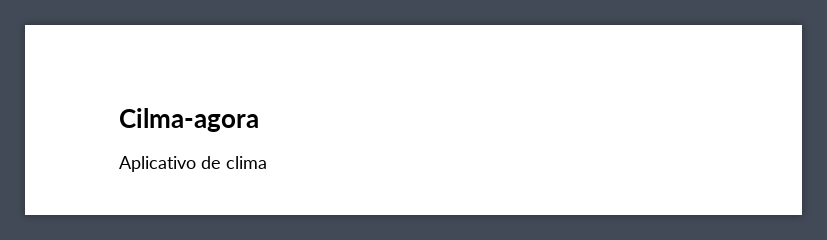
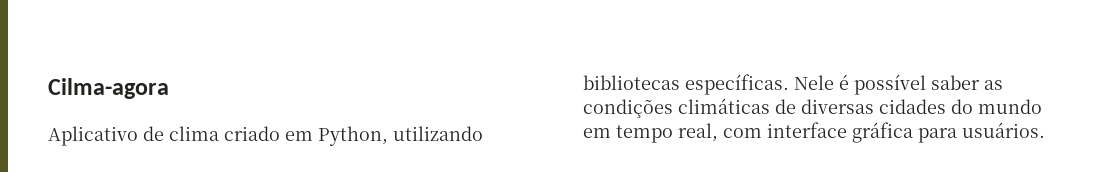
- Aplicativo de clima
+ Aplicativo de clima criado em Python, utilizando bibliotecas específicas. Nele é possível saber as condições climáticas de diversas cidades do mundo em tempo real, com interface gráfica para usuários.

